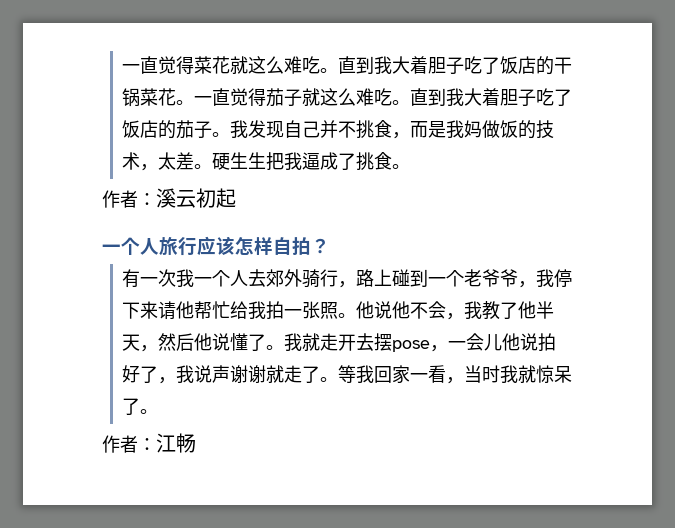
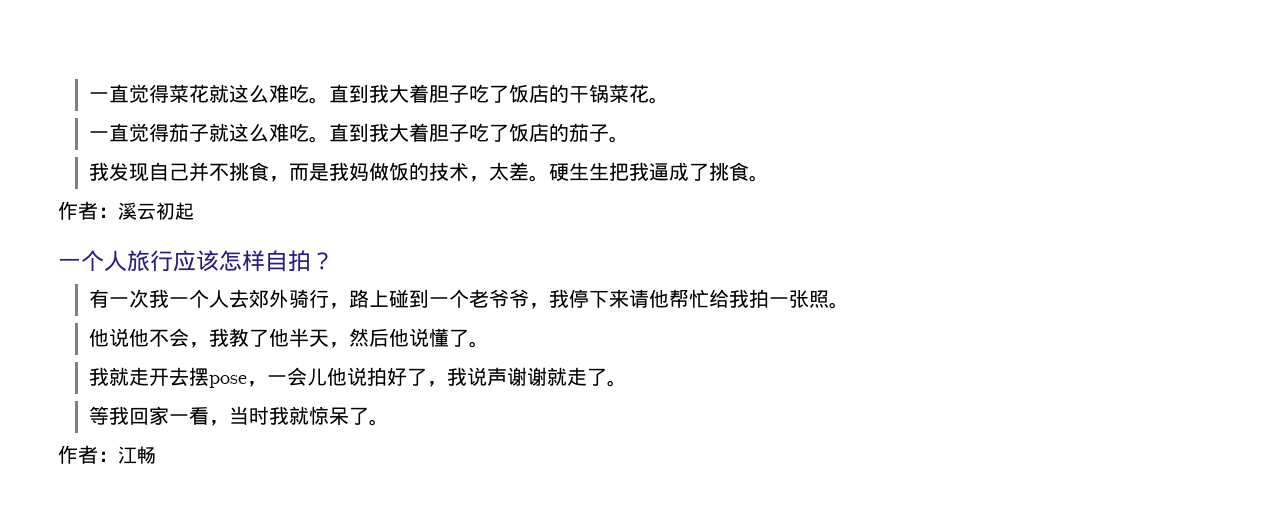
- 直到我大着胆子吃了饭店的干锅菜花。一直觉得茄子就这么难吃。
+ 直到我大着胆子吃了饭店的干锅菜花。
+ 一直觉得茄子就这么难吃。
- 直到我大着胆子吃了饭店的茄子。我发现自己并不挑食，而是我妈做饭的技术，太差。
+ 直到我大着胆子吃了饭店的茄子。
+ 我发现自己并不挑食，而是我妈做饭的技术，太差。
- 有一次我一个人去郊外骑行，路上碰到一个老爷爷，我停下来请他帮忙给我拍一张照。他说他不会，我教了他半天，然后他说懂了。我就走开去摆pose，一会儿他说拍好了，我说声谢谢就走了。等我回家一看，当时我就惊呆了。
+ 有一次我一个人去郊外骑行，路上碰到一个老爷爷，我停下来请他帮忙给我拍一张照。
+ 他说他不会，我教了他半天，然后他说懂了。
+ 我就走开去摆pose，一会儿他说拍好了，我说声谢谢就走了。
+ 等我回家一看，当时我就惊呆了。

